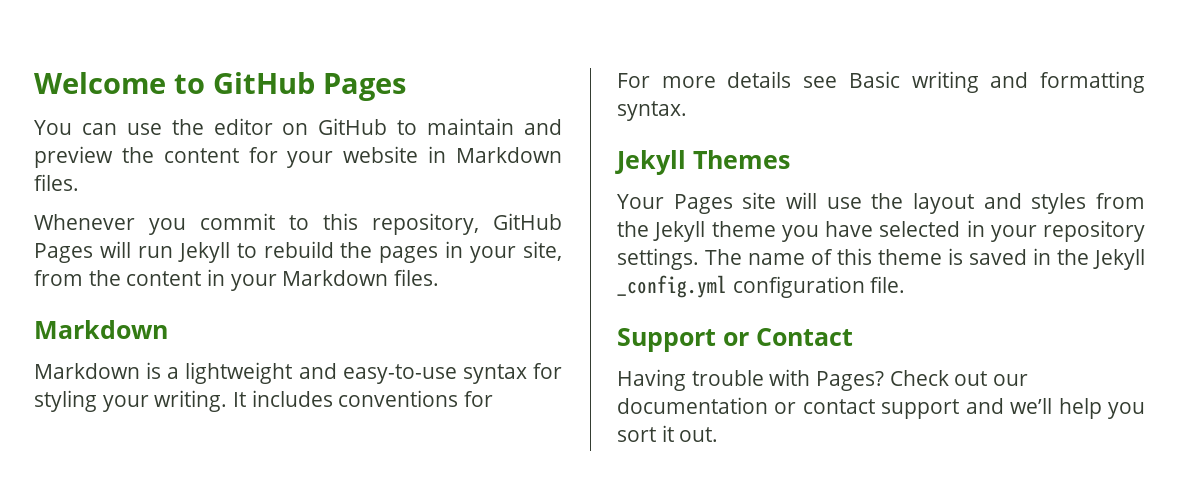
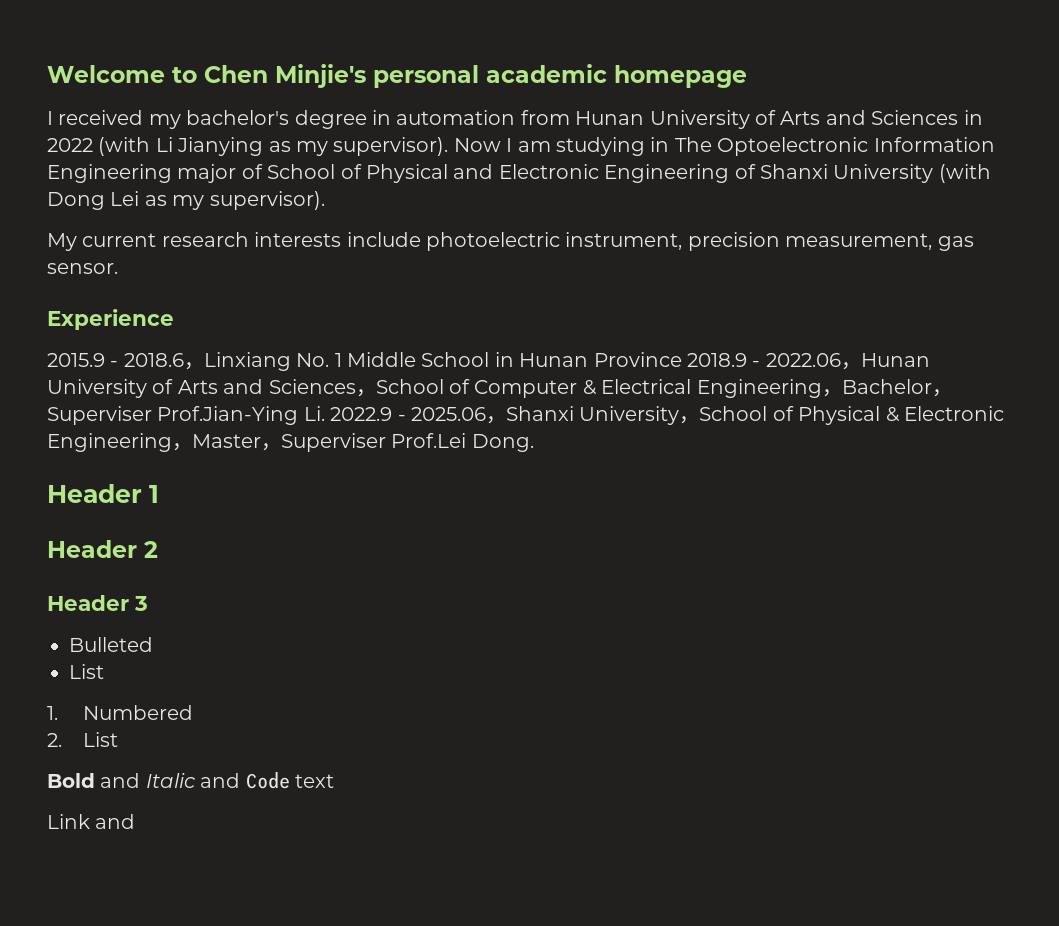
- Welcome to GitHub Pages
- You can use the editor on GitHub to maintain and preview the content for your website in Markdown files.
- Whenever you commit to this repository, GitHub Pages will run Jekyll to rebuild the pages in your site, from the content in your Markdown files.
- Markdown
- Markdown is a lightweight and easy-to-use syntax for styling your writing. It includes conventions for
- For more details see Basic writing and formatting syntax.
- Jekyll Themes
- Your Pages site will use the layout and styles from the Jekyll theme you have selected in your repository settings. The name of this theme is saved in the Jekyll _config.yml configuration file.
- Support or Contact
- Having trouble with Pages? Check out our documentation or contact support and we’ll help you sort it out.
+ Welcome to Chen Minjie's personal academic homepage
+ I received my bachelor's degree in automation from Hunan University of Arts and Sciences in 2022 (with Li Jianying as my supervisor). Now I am studying in The Optoelectronic Information Engineering major of School of Physical and Electronic Engineering of Shanxi University (with Dong Lei as my supervisor).
+ My current research interests include photoelectric instrument, precision measurement, gas sensor.
+ Experience
+ 2015.9 - 2018.6，Linxiang No. 1 Middle School in Hunan Province 2018.9 - 2022.06，Hunan University of Arts and Sciences，School of Computer & Electrical Engineering，Bachelor，Superviser Prof.Jian-Ying Li. 2022.9 - 2025.06，Shanxi University，School of Physical & Electronic Engineering，Master，Superviser Prof.Lei Dong.
+ Header 1
+ Header 2
+ Header 3
+ Bulleted
+ List
+ 1. Numbered
+ 2. List
+ Bold and Italic and Code text
+ Link and

